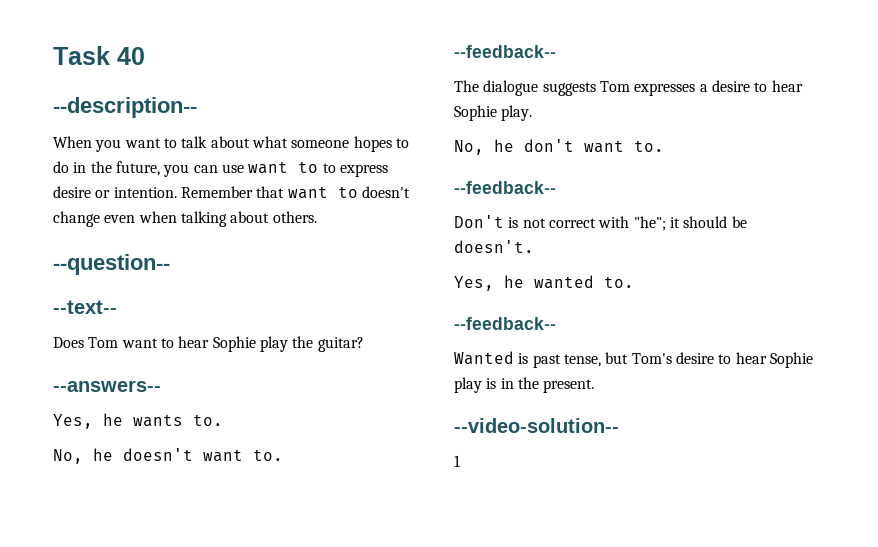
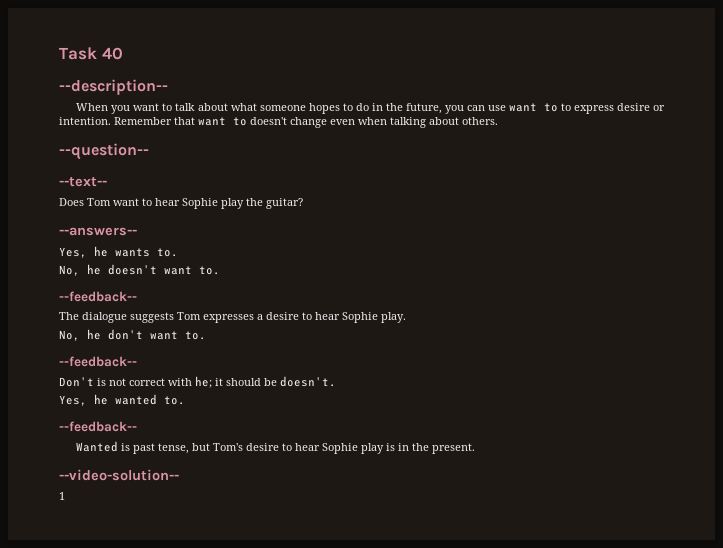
- Don't is not correct with "he"; it should be doesn't.
+ Don't is not correct with he; it should be doesn't.

